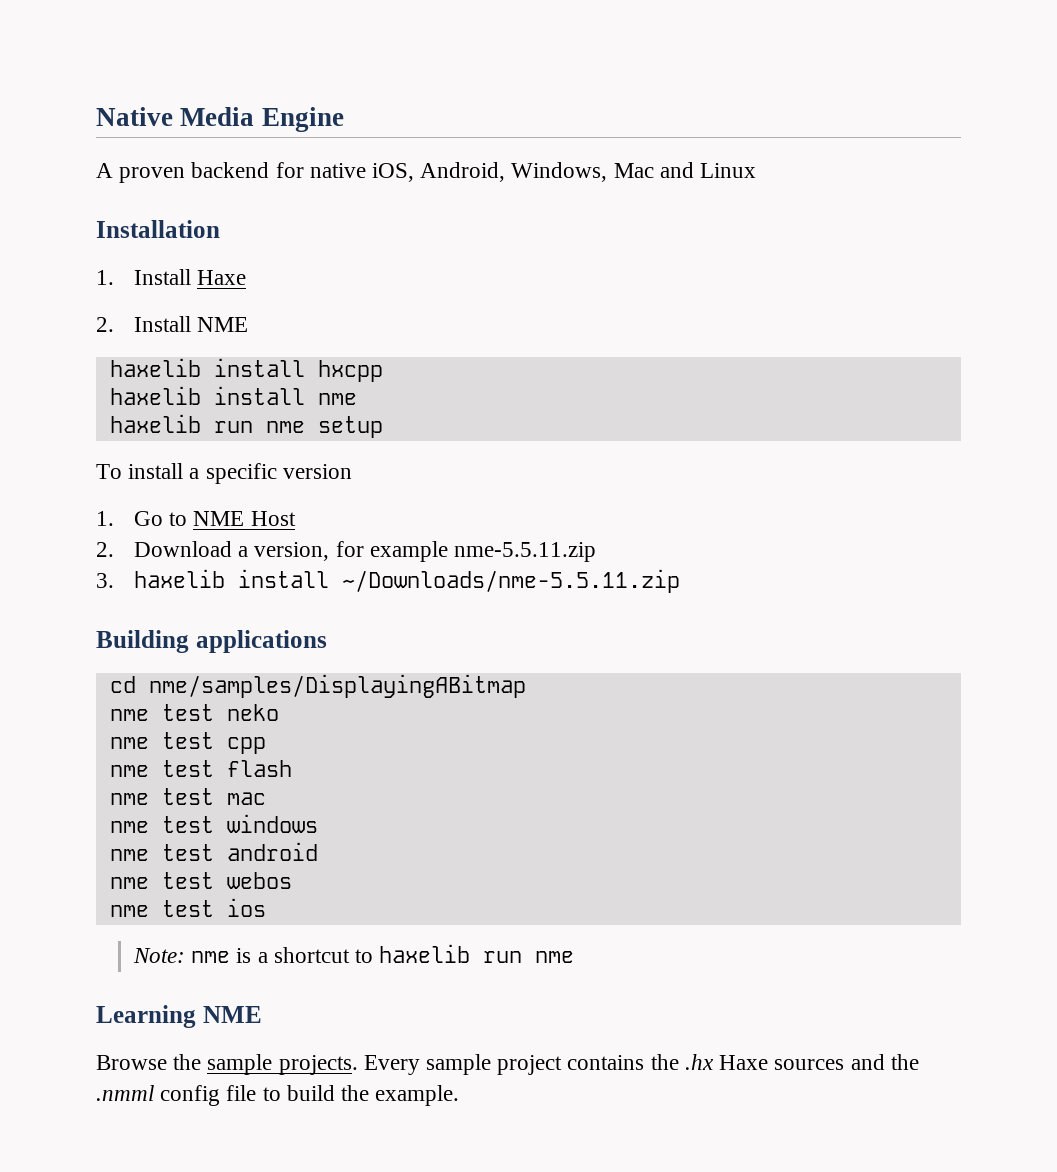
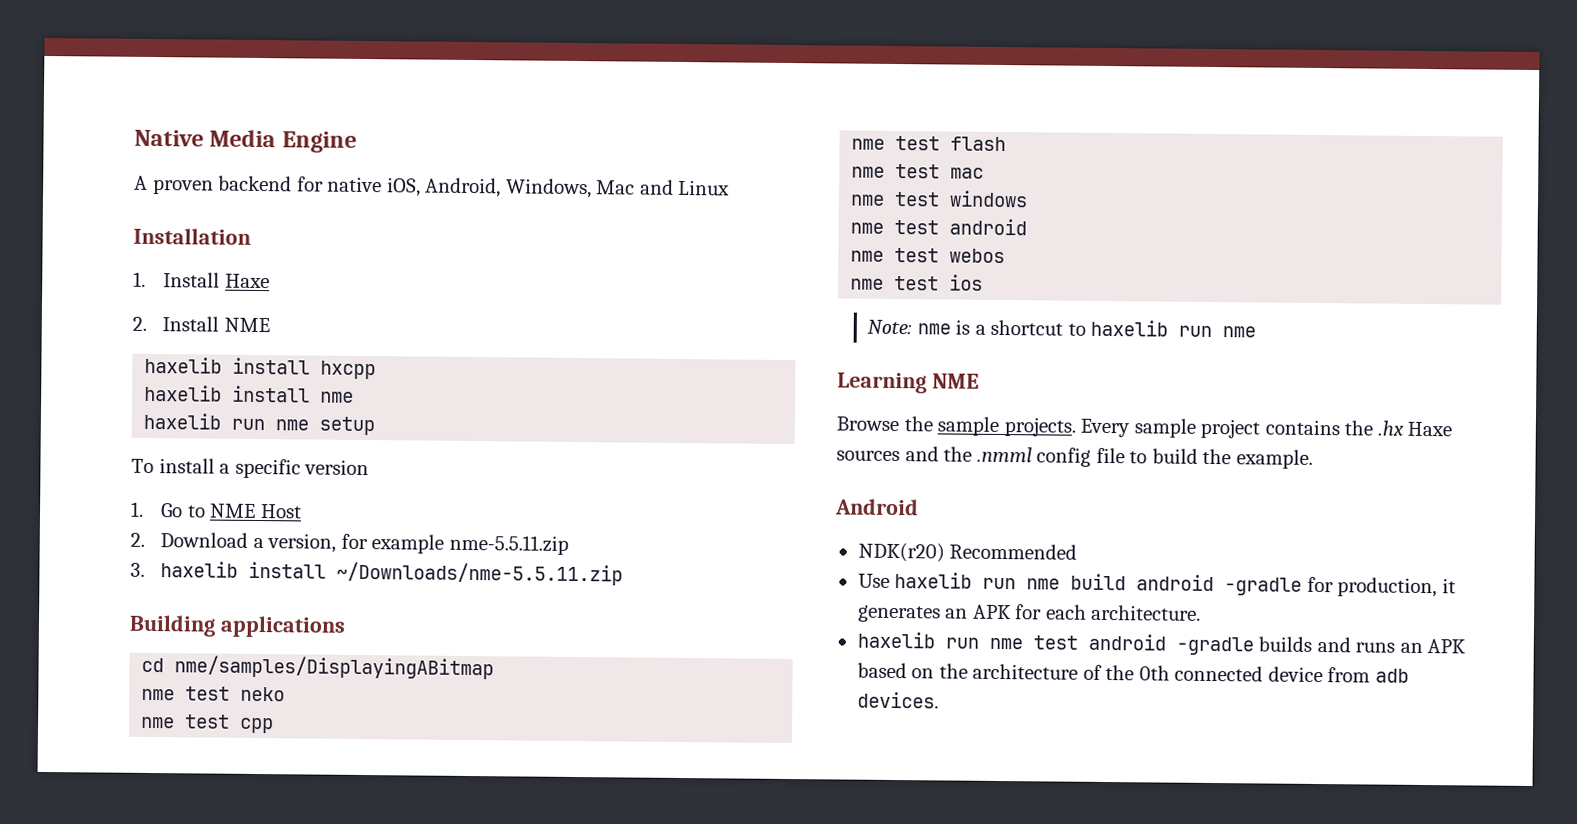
+ Android
+ NDK(r20) Recommended
+ Use haxelib run nme build android -gradle for production, it generates an APK for each architecture.
+ haxelib run nme test android -gradle builds and runs an APK based on the architecture of the 0th connected device from adb devices.

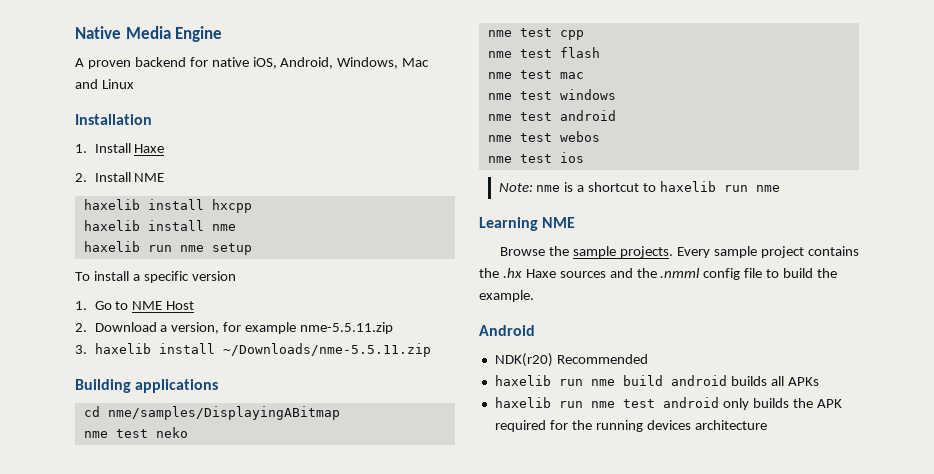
- Use haxelib run nme build android -gradle for production, it generates an APK for each architecture.
+ haxelib run nme build android builds all APKs
- haxelib run nme test android -gradle builds and runs an APK based on the architecture of the 0th connected device from adb devices.
+ haxelib run nme test android only builds the APK required for the running devices architecture

